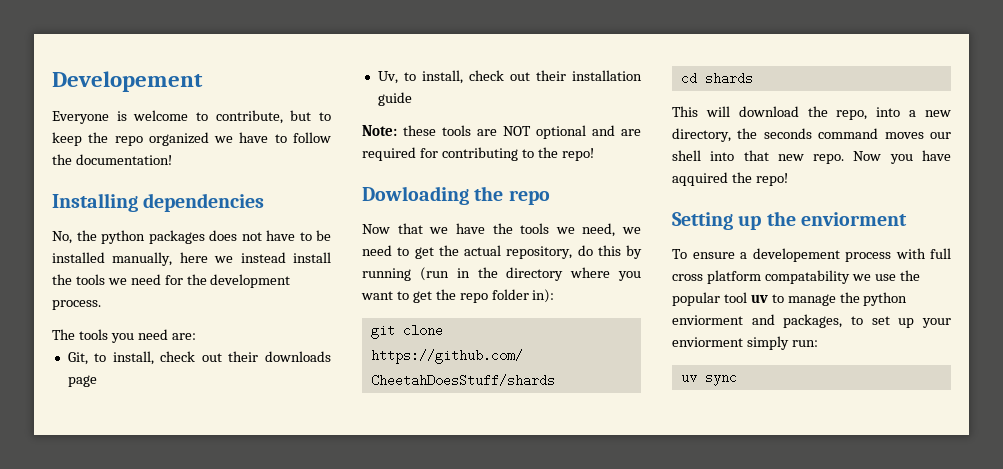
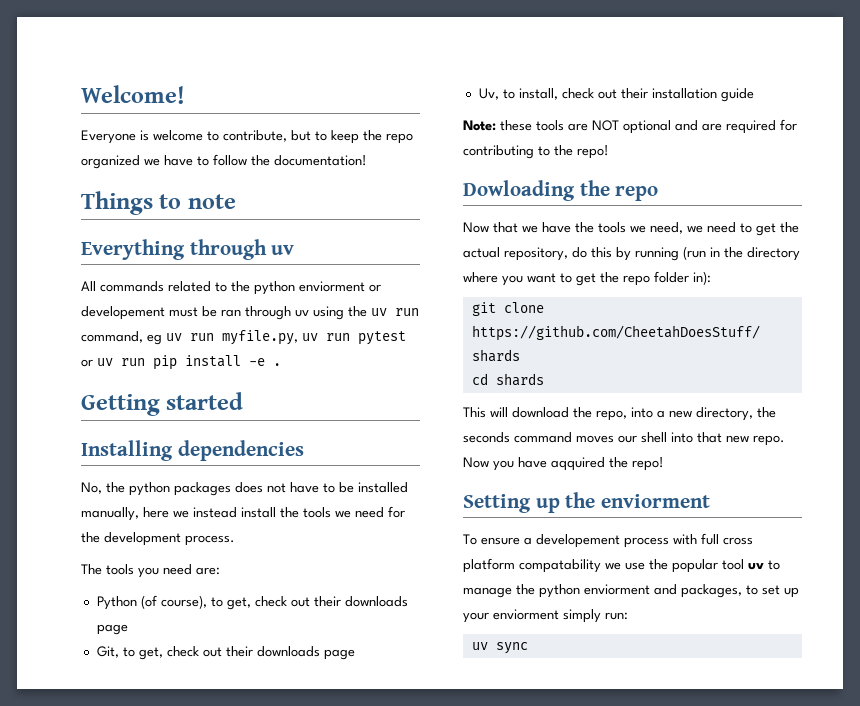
- Developement
+ Welcome!
+ Things to note
+ Everything through uv
+ All commands related to the python enviorment or developement must be ran through uv using the uv run command, eg uv run myfile.py, uv run pytest or uv run pip install -e .
+ Getting started
+ Python (of course), to get, check out their downloads page
- Git, to install, check out their downloads page
+ Git, to get, check out their downloads page

